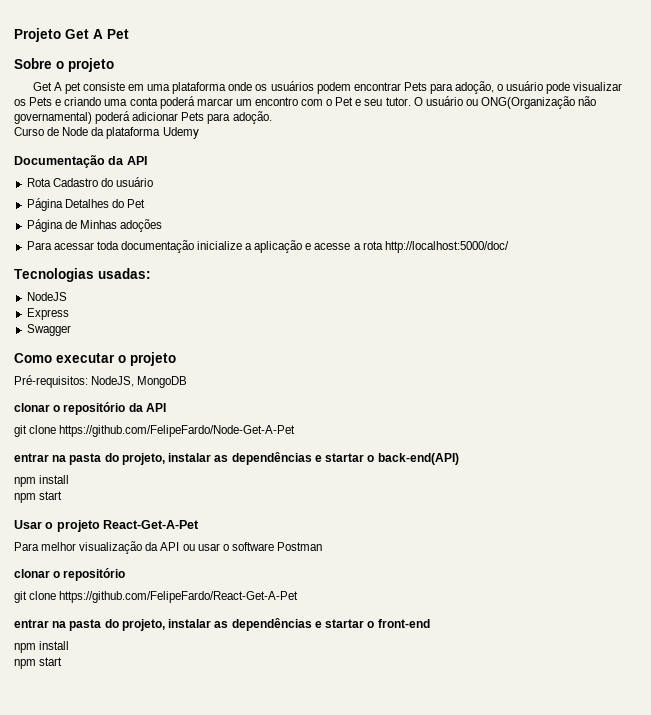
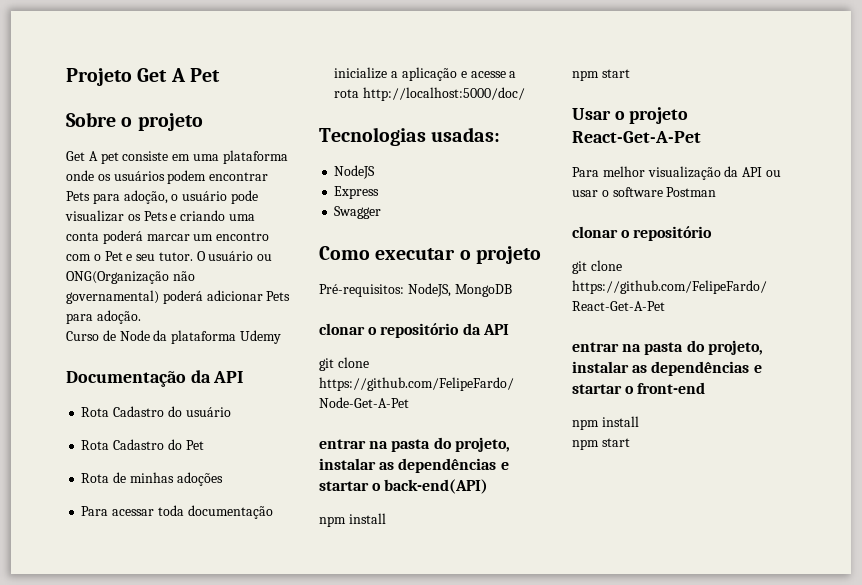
- Página Detalhes do Pet
+ Rota Cadastro do Pet
- Página de Minhas adoções
+ Rota de minhas adoções

